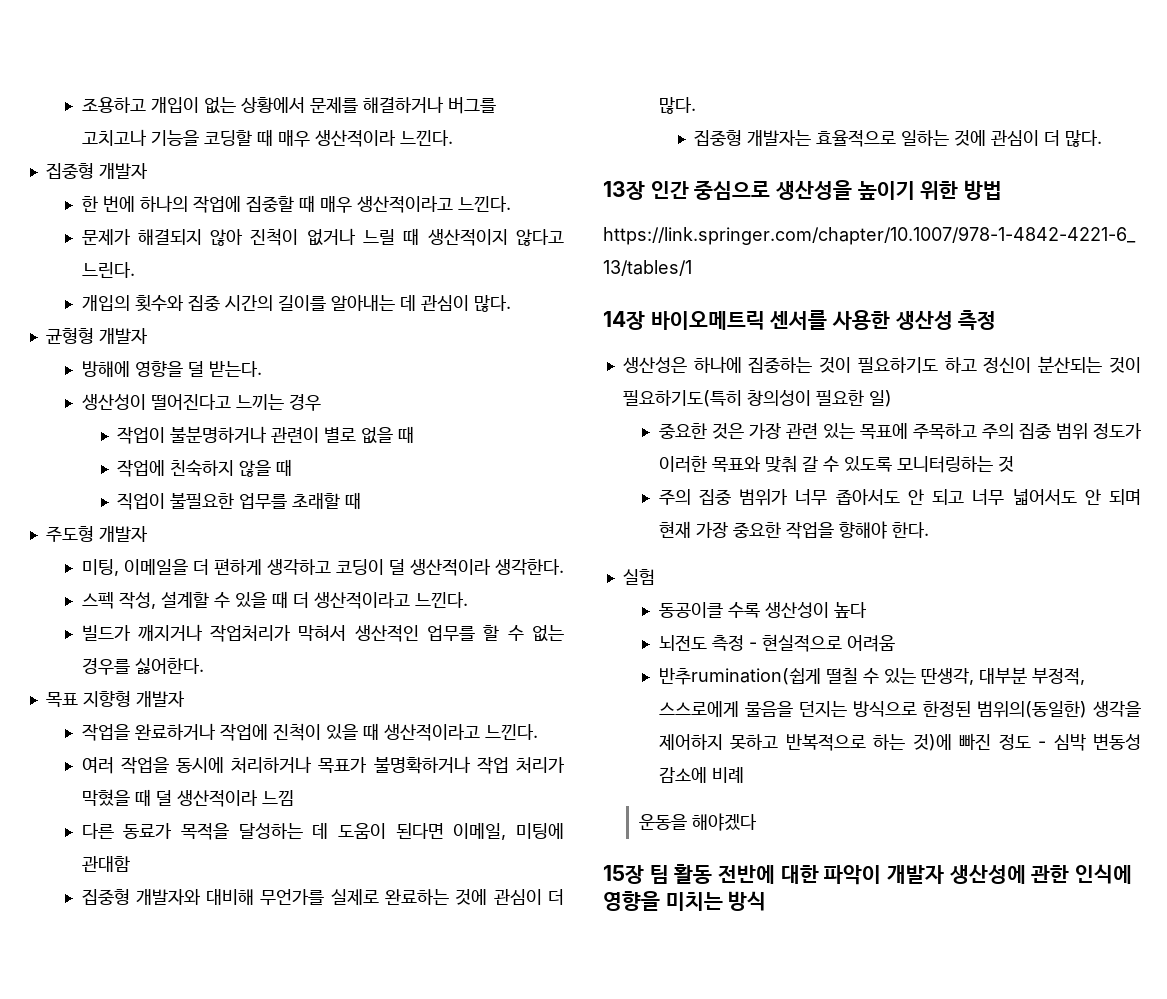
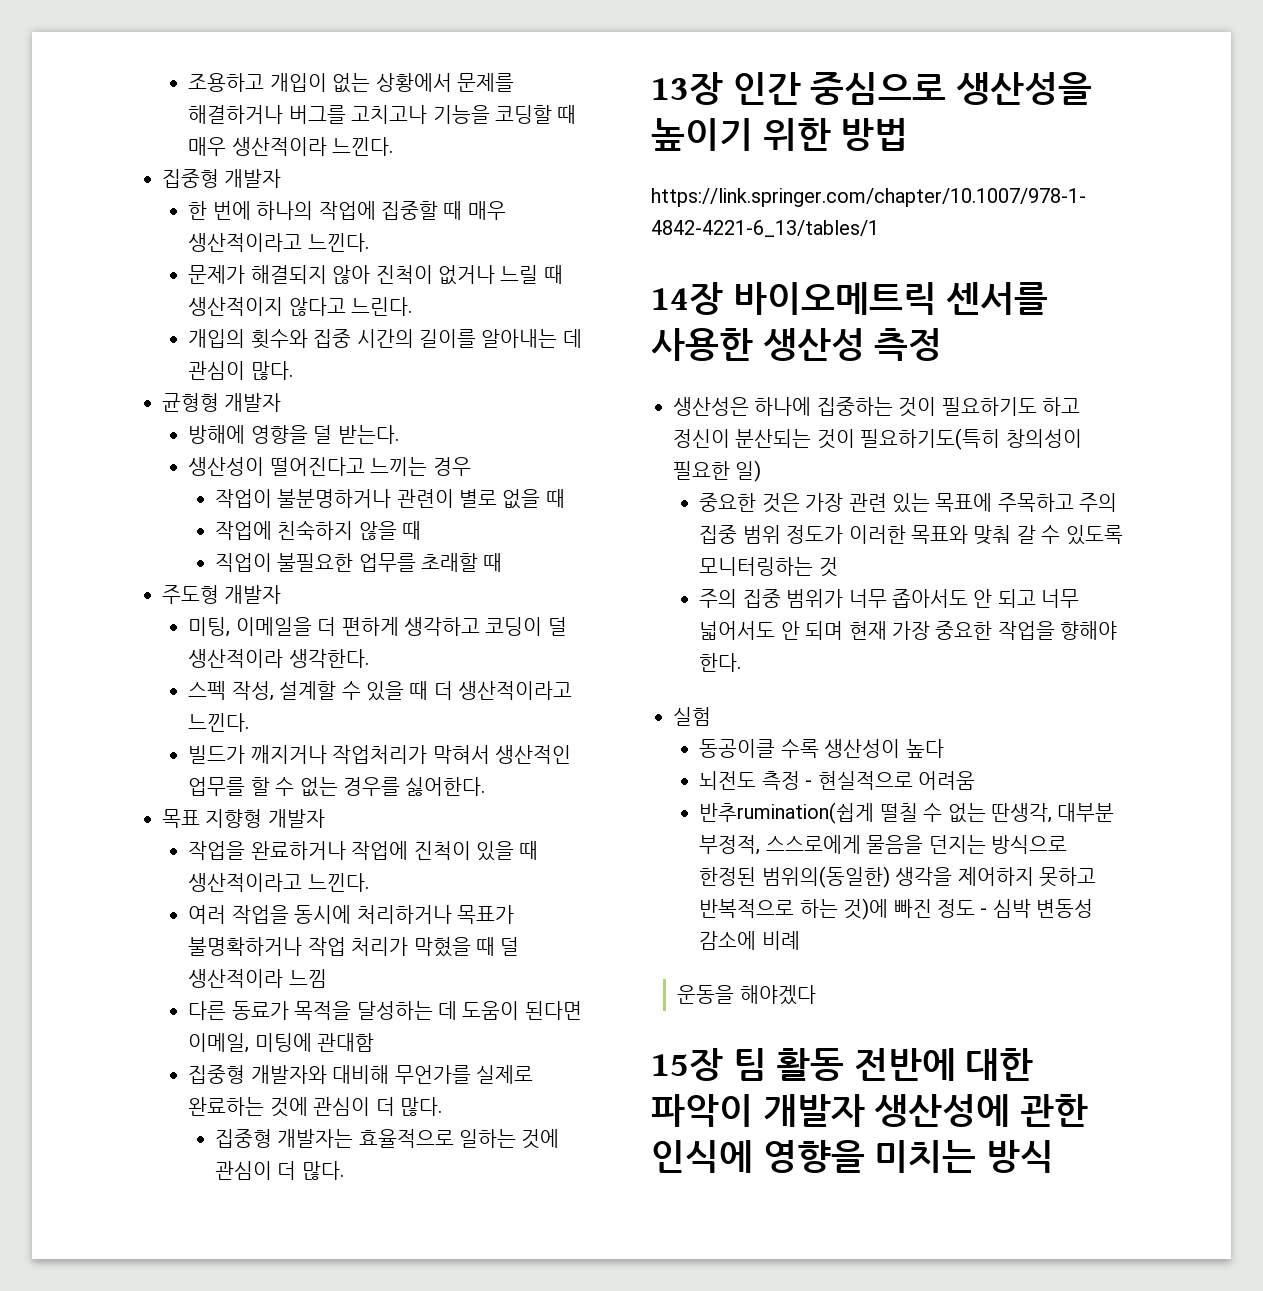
- 반추rumination(쉽게 떨칠 수 있는 딴생각, 대부분 부정적, 스스로에게 물음을 던지는 방식으로 한정된 범위의(동일한) 생각을 제어하지 못하고 반복적으로 하는 것)에 빠진 정도 - 심박 변동성 감소에 비례
+ 반추rumination(쉽게 떨칠 수 없는 딴생각, 대부분 부정적, 스스로에게 물음을 던지는 방식으로 한정된 범위의(동일한) 생각을 제어하지 못하고 반복적으로 하는 것)에 빠진 정도 - 심박 변동성 감소에 비례

